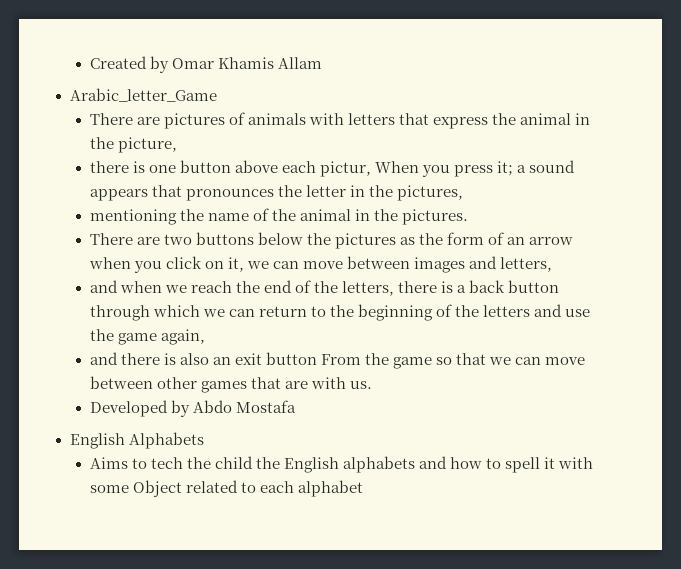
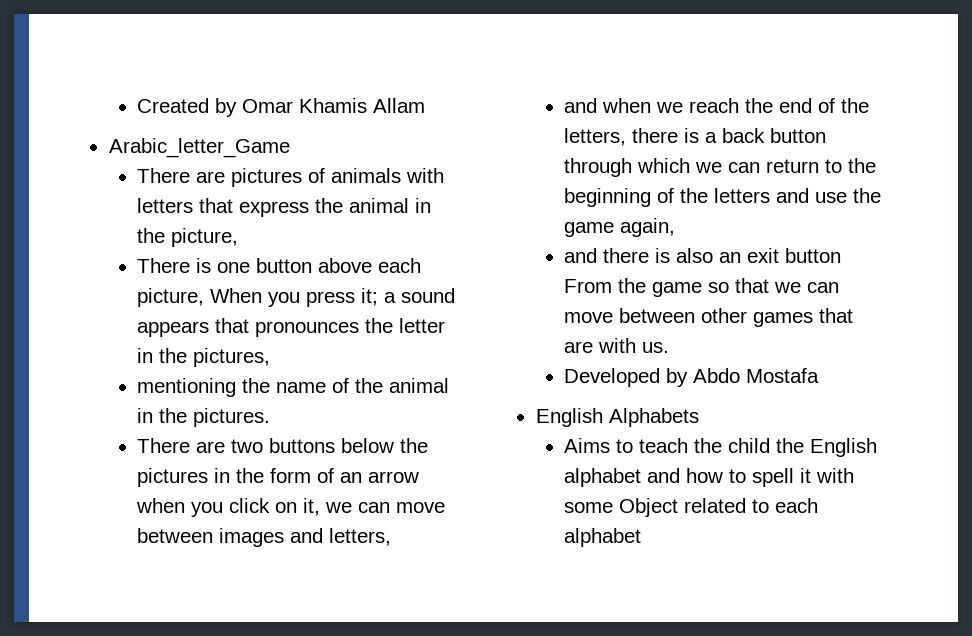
- there is one button above each pictur, When you press it; a sound appears that pronounces the letter in the pictures,
+ There is one button above each picture, When you press it; a sound appears that pronounces the letter in the pictures,
- There are two buttons below the pictures as the form of an arrow when you click on it, we can move between images and letters,
+ There are two buttons below the pictures in the form of an arrow when you click on it, we can move between images and letters,
- Aims to tech the child the English alphabets and how to spell it with some Object related to each alphabet
+ Aims to teach the child the English alphabet and how to spell it with some Object related to each alphabet

